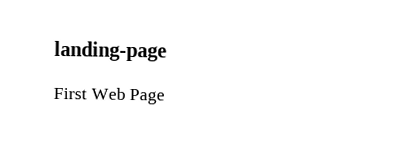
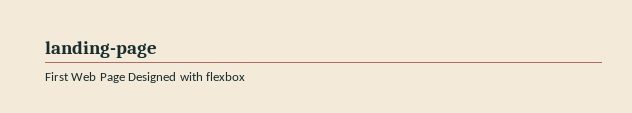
- First Web Page
+ First Web Page Designed with flexbox

